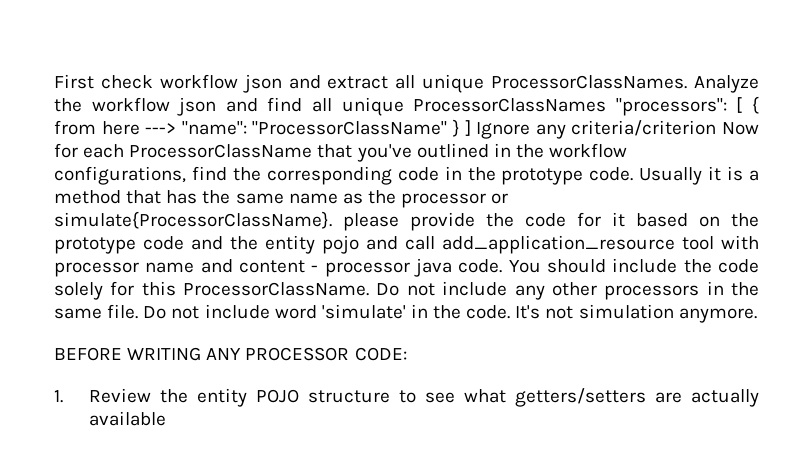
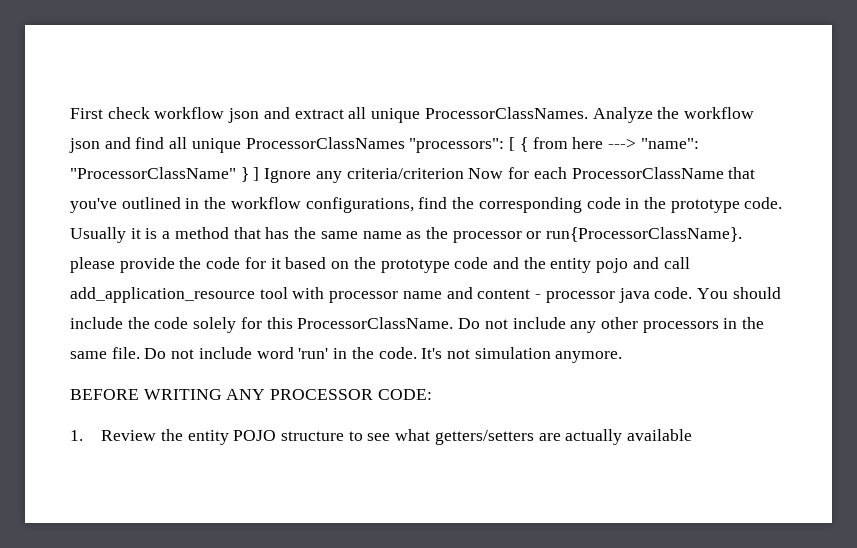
- Usually it is a method that has the same name as the processor or simulate{ProcessorClassName}. please provide the code for it based on the prototype code and the entity pojo and call add_application_resource tool with processor name and content - processor java code.
+ Usually it is a method that has the same name as the processor or run{ProcessorClassName}. please provide the code for it based on the prototype code and the entity pojo and call add_application_resource tool with processor name and content - processor java code.
- Do not include word 'simulate' in the code.
+ Do not include word 'run' in the code.

